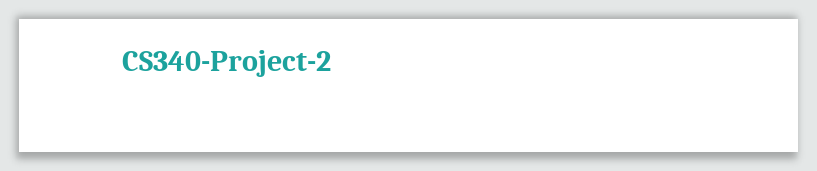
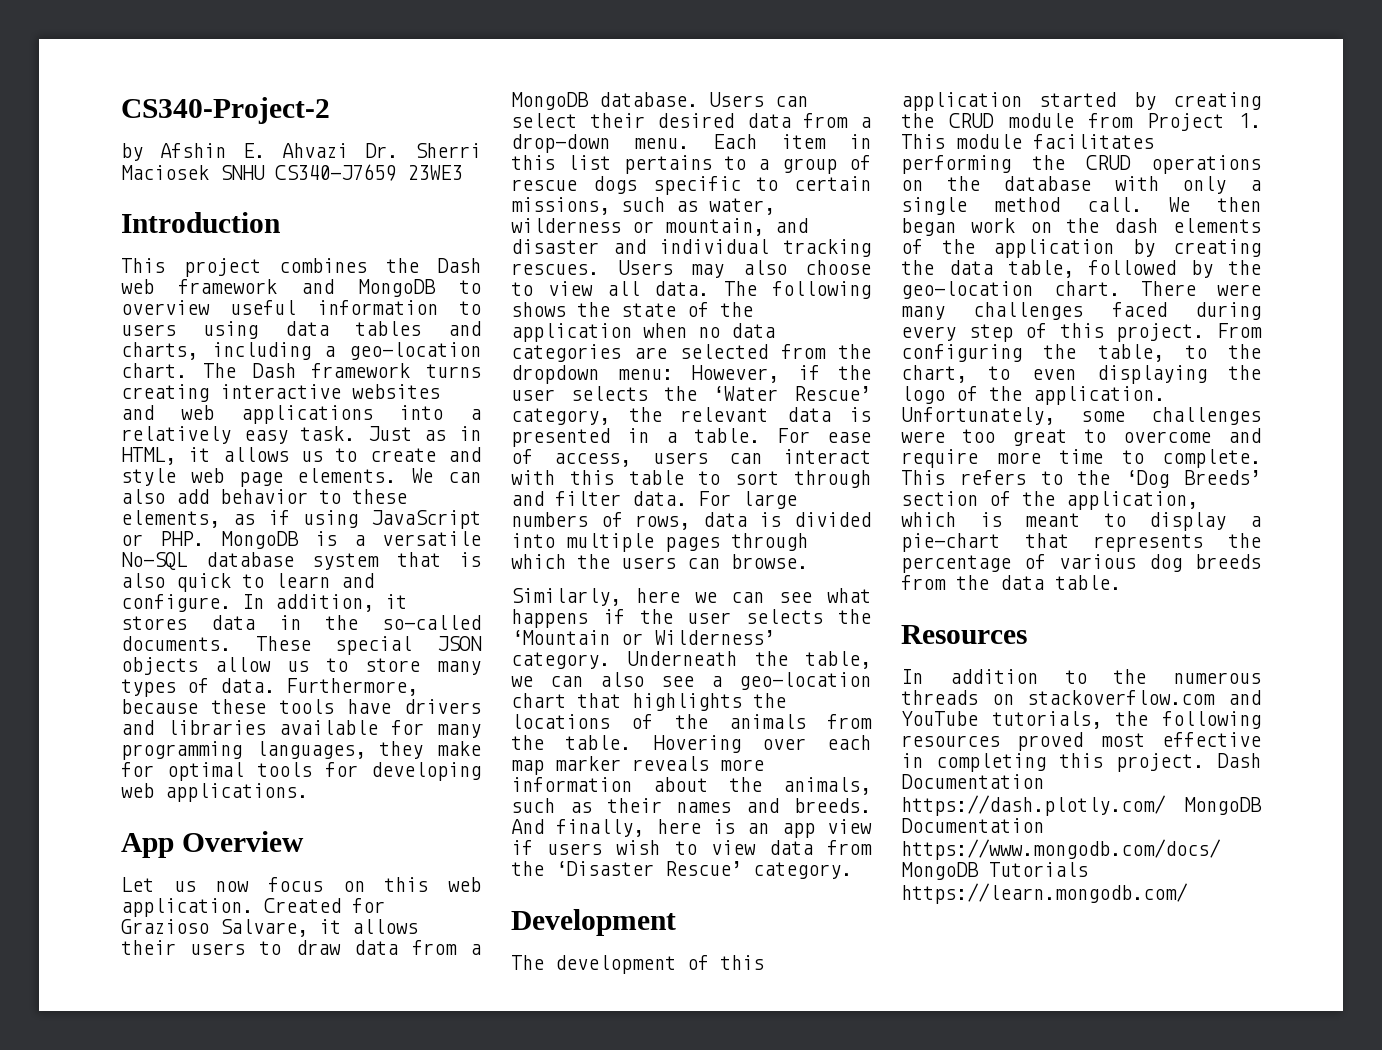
+ by Afshin E. Ahvazi Dr. Sherri Maciosek SNHU CS340-J7659 23WE3
+ Introduction
+ This project combines the Dash web framework and MongoDB to overview useful information to users using data tables and charts, including a geo-location chart. The Dash framework turns creating interactive websites and web applications into a relatively easy task. Just as in HTML, it allows us to create and style web page elements. We can also add behavior to these elements, as if using JavaScript or PHP. MongoDB is a versatile No-SQL database system that is also quick to learn and configure. In addition, it stores data in the so-called documents. These special JSON objects allow us to store many types of data. Furthermore, because these tools have drivers and libraries available for many programming languages, they make for optimal tools for developing web applications.
+ App Overview
+ Let us now focus on this web application. Created for Grazioso Salvare, it allows their users to draw data from a MongoDB database. Users can select their desired data from a drop-down menu. Each item in this list pertains to a group of rescue dogs specific to certain missions, such as water, wilderness or mountain, and disaster and individual tracking rescues. Users may also choose to view all data. The following shows the state of the application when no data categories are selected from the dropdown menu: However, if the user selects the ‘Water Rescue’ category, the relevant data is presented in a table. For ease of access, users can interact with this table to sort through and filter data. For large numbers of rows, data is divided into multiple pages through which the users can browse.
+ Similarly, here we can see what happens if the user selects the ‘Mountain or Wilderness’ category. Underneath the table, we can also see a geo-location chart that highlights the locations of the animals from the table. Hovering over each map marker reveals more information about the animals, such as their names and breeds. And finally, here is an app view if users wish to view data from the ‘Disaster Rescue’ category.
+ Development
+ The development of this application started by creating the CRUD module from Project 1. This module facilitates performing the CRUD operations on the database with only a single method call. We then began work on the dash elements of the application by creating the data table, followed by the geo-location chart. There were many challenges faced during every step of this project. From configuring the table, to the chart, to even displaying the logo of the application. Unfortunately, some challenges were too great to overcome and require more time to complete. This refers to the ‘Dog Breeds’ section of the application, which is meant to display a pie-chart that represents the percentage of various dog breeds from the data table.
+ Resources
+ In addition to the numerous threads on stackoverflow.com and YouTube tutorials, the following resources proved most effective in completing this project. Dash Documentation https://dash.plotly.com/ MongoDB Documentation https://www.mongodb.com/docs/ MongoDB Tutorials https://learn.mongodb.com/

